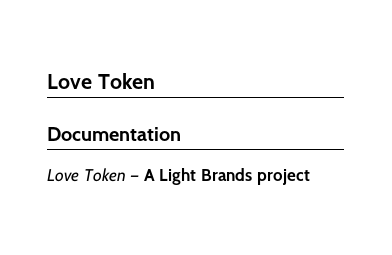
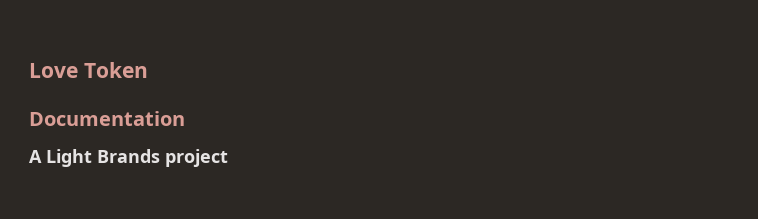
- Love Token — A Light Brands project
+ A Light Brands project

